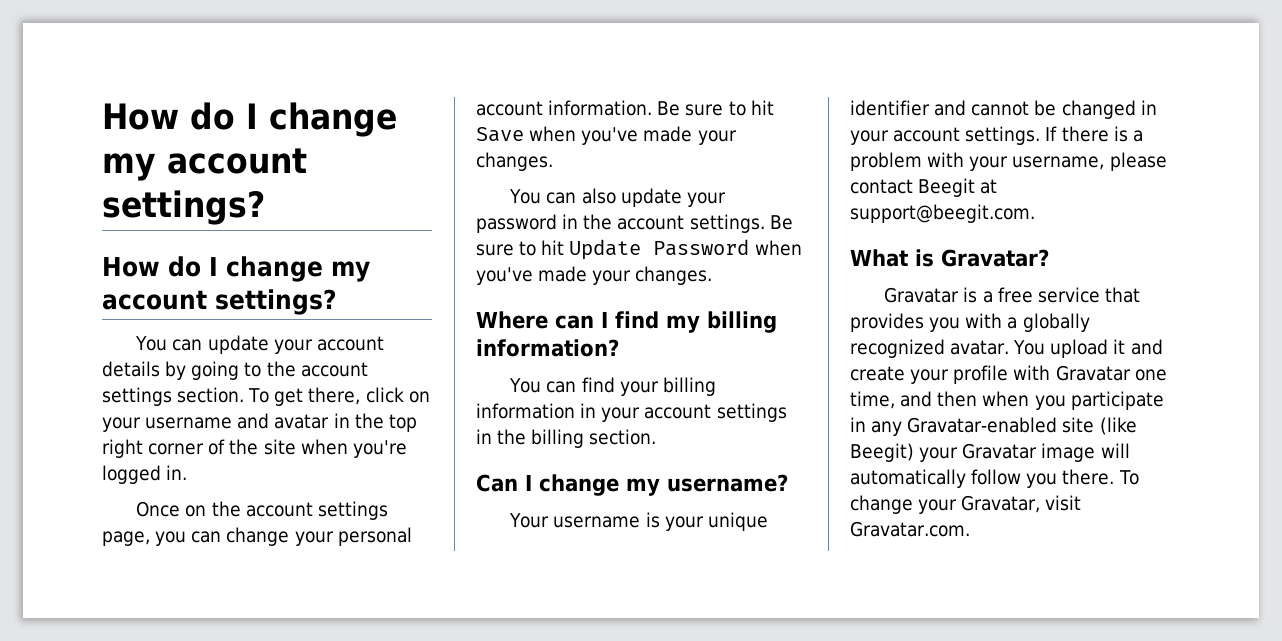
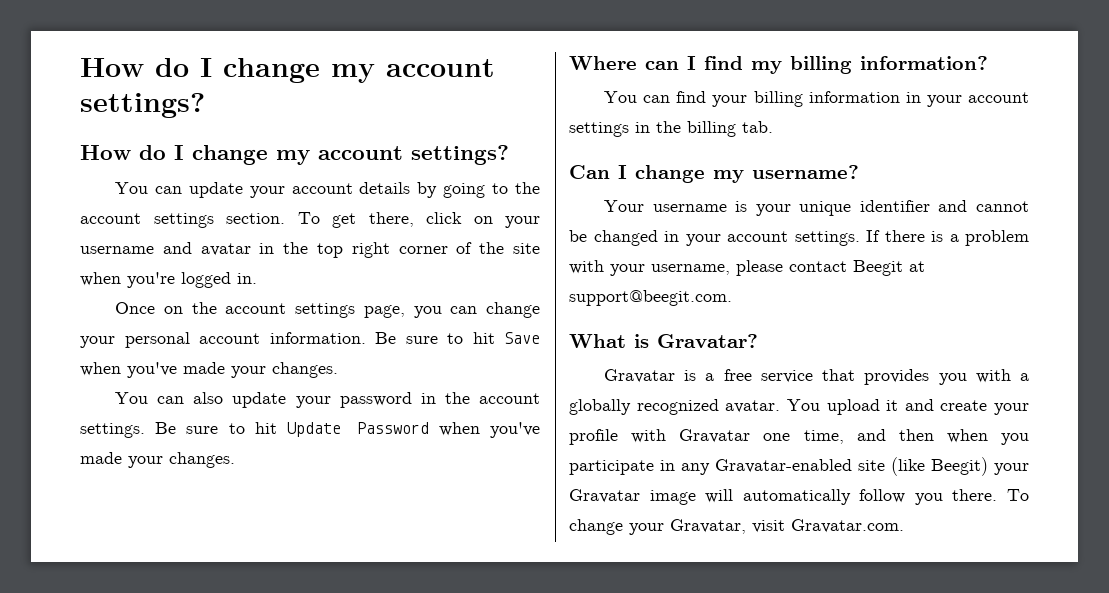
- You can find your billing information in your account settings in the billing section.
+ You can find your billing information in your account settings in the billing tab.

